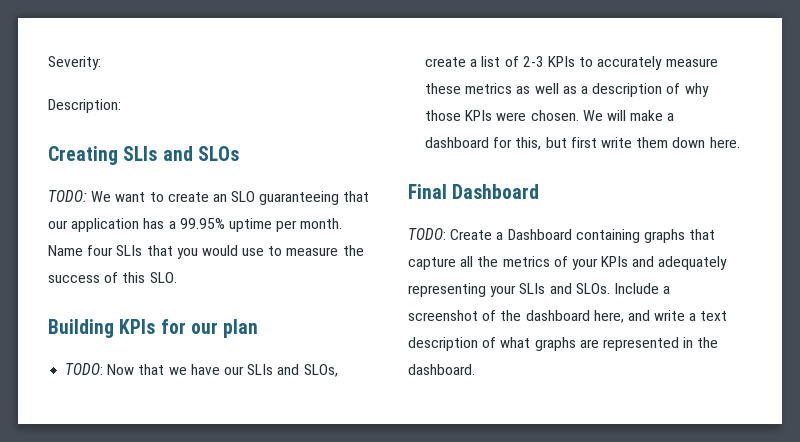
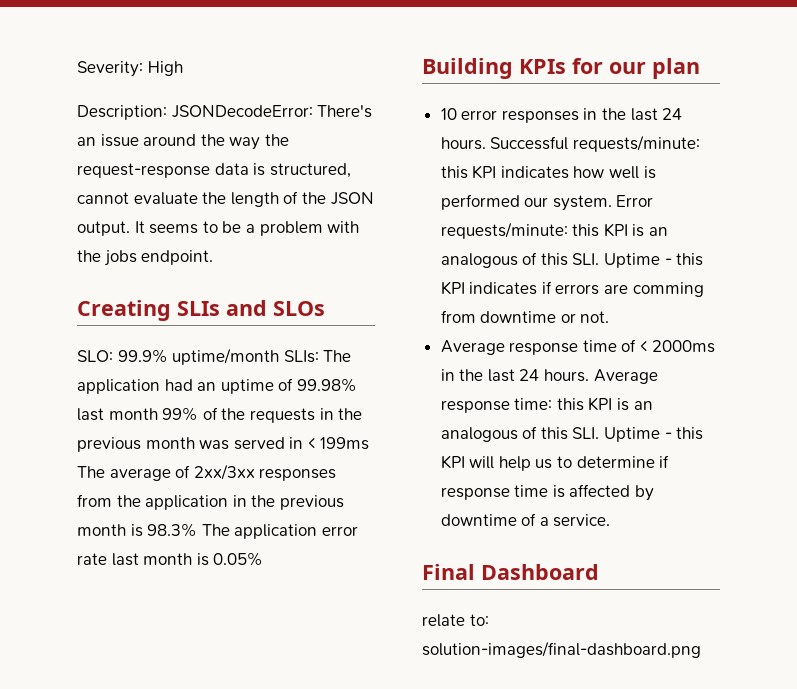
- Severity:
+ Severity: High
- Description:
+ Description: JSONDecodeError: There's an issue around the way the request-response data is structured, cannot evaluate the length of the JSON output. It seems to be a problem with the jobs endpoint.
  Creating SLIs and SLOs
- TODO: We want to create an SLO guaranteeing that our application has a 99.95% uptime per month. Name four SLIs that you would use to measure the success of this SLO.
+ SLO: 99.9% uptime/month SLIs: The application had an uptime of 99.98% last month 99% of the requests in the previous month was served in < 199ms The average of 2xx/3xx responses from the application in the previous month is 98.3% The application error rate last month is 0.05%
- TODO: Now that we have our SLIs and SLOs, create a list of 2-3 KPIs to accurately measure these metrics as well as a description of why those KPIs were chosen. We will make a dashboard for this, but first write them down here.
+ 10 error responses in the last 24 hours. Successful requests/minute: this KPI indicates how well is performed our system. Error requests/minute: this KPI is an analogous of this SLI. Uptime - this KPI indicates if errors are comming from downtime or not.
+ Average response time of < 2000ms in the last 24 hours. Average response time: this KPI is an analogous of this SLI. Uptime - this KPI will help us to determine if response time is affected by downtime of a service.
  Final Dashboard
- TODO: Create a Dashboard containing graphs that capture all the metrics of your KPIs and adequately representing your SLIs and SLOs. Include a screenshot of the dashboard here, and write a text description of what graphs are represented in the dashboard.
+ relate to: solution-images/final-dashboard.png

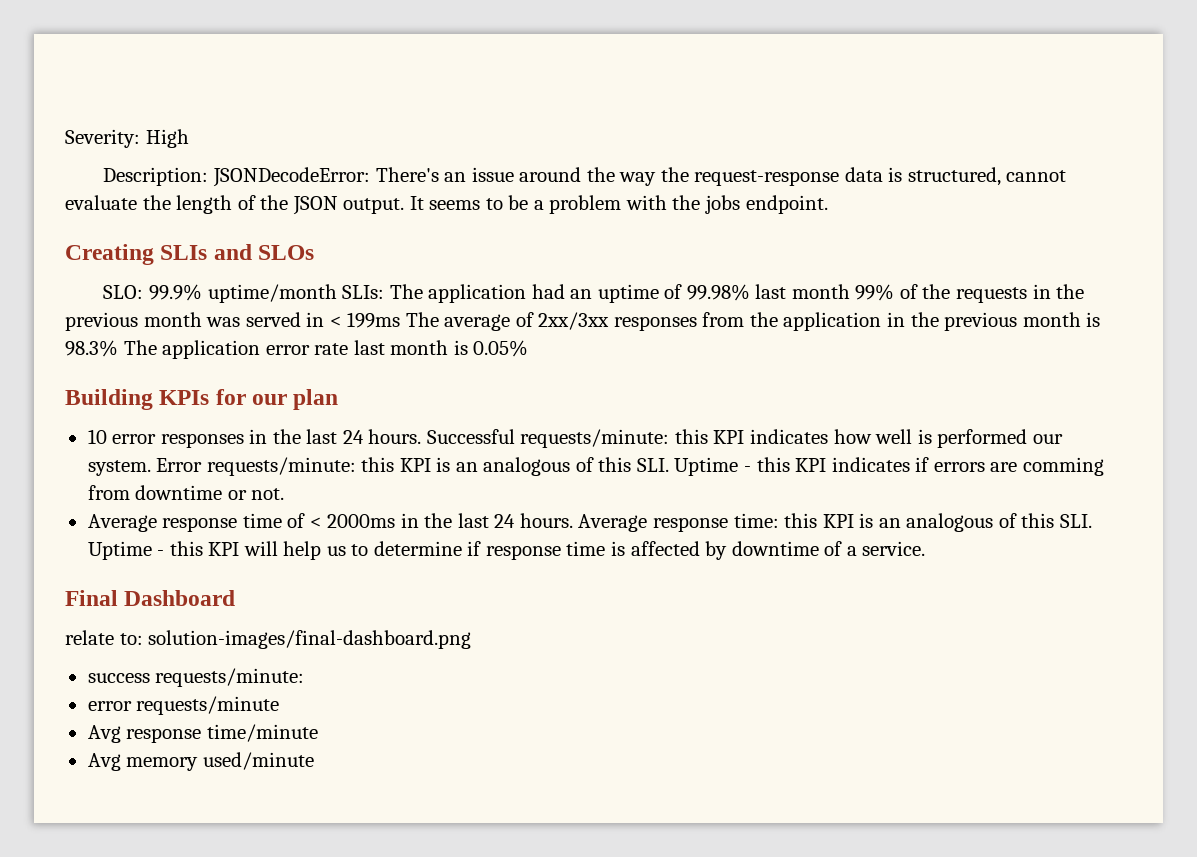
+ success requests/minute:
+ error requests/minute
+ Avg response time/minute
+ Avg memory used/minute

